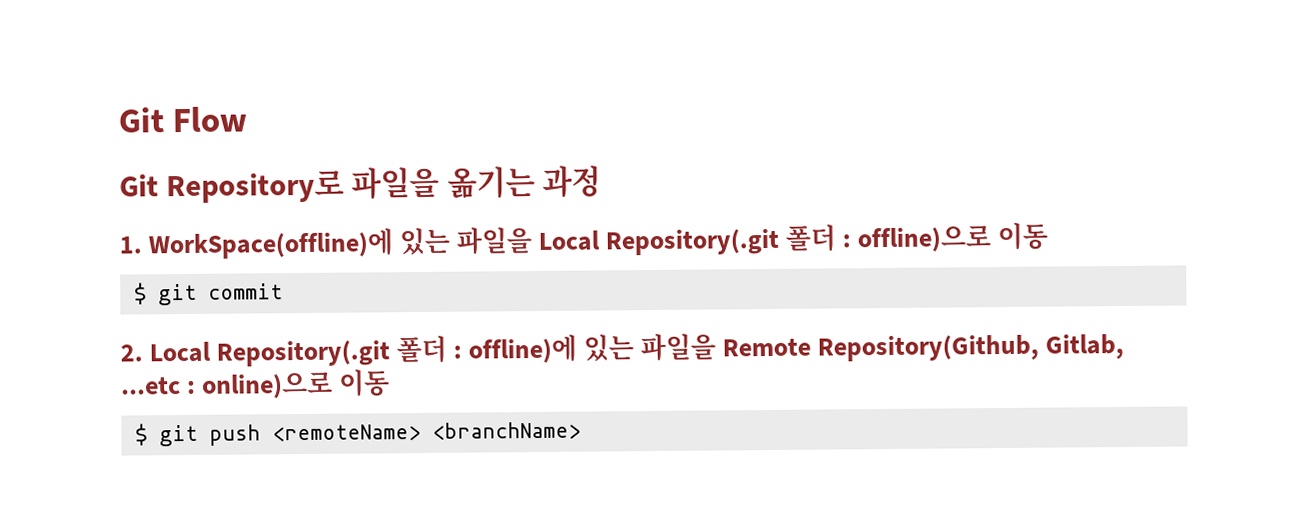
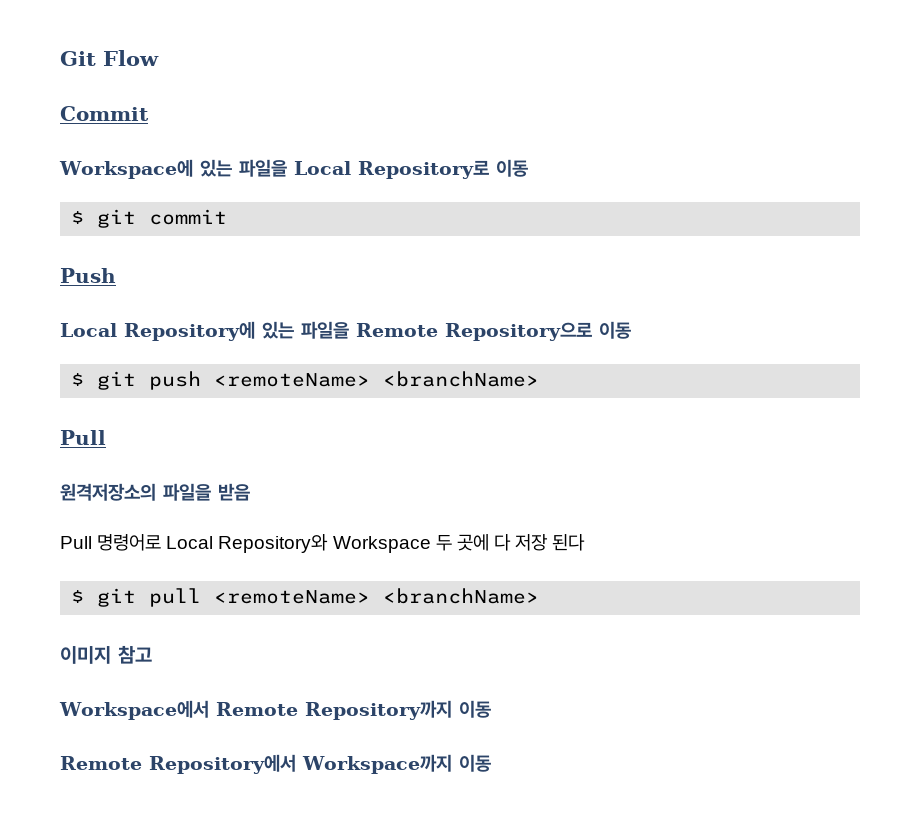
- Git Repository로 파일을 옮기는 과정
- 1. WorkSpace(offline)에 있는 파일을 Local Repository(.git 폴더 : offline)으로 이동
+ Commit
+ Workspace에 있는 파일을 Local Repository로 이동
  $ git commit
- 2. Local Repository(.git 폴더 : offline)에 있는 파일을 Remote Repository(Github, Gitlab, ...etc : online)으로 이동
+ Push
+ Local Repository에 있는 파일을 Remote Repository으로 이동
  $ git push <remoteName> <branchName>
+ Pull
+ 원격저장소의 파일을 받음
+ Pull 명령어로 Local Repository와 Workspace 두 곳에 다 저장 된다
+ $ git pull <remoteName> <branchName>
+ 이미지 참고
+ Workspace에서 Remote Repository까지 이동
+ Remote Repository에서 Workspace까지 이동

